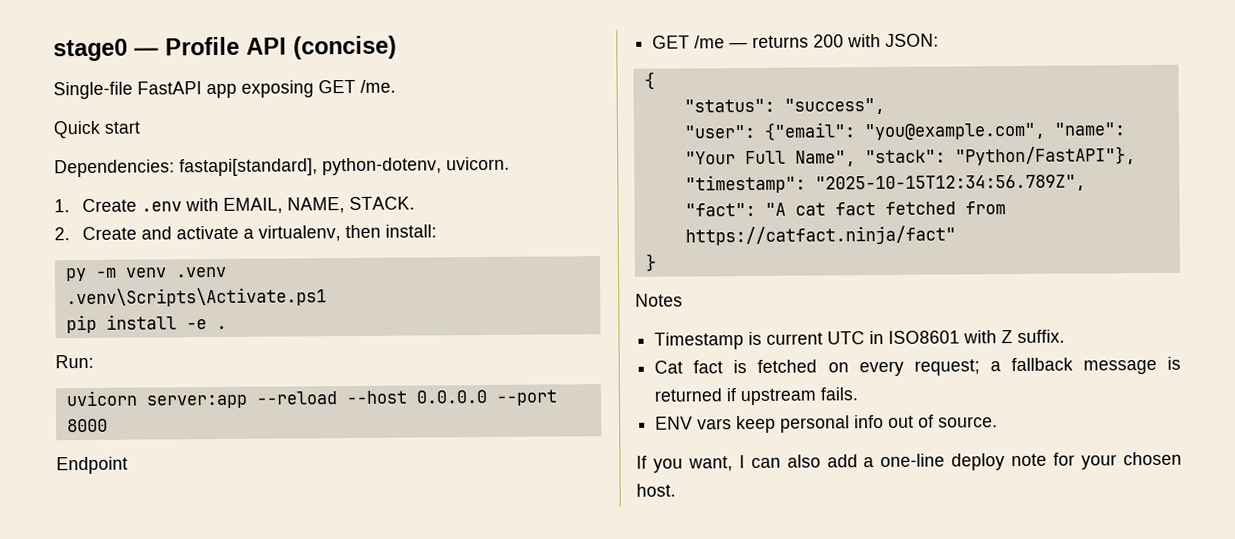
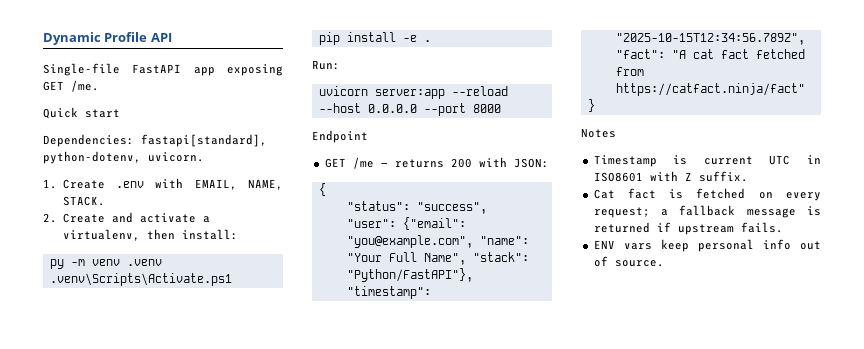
- stage0 — Profile API (concise)
+ Dynamic Profile API
- If you want, I can also add a one-line deploy note for your chosen host.

